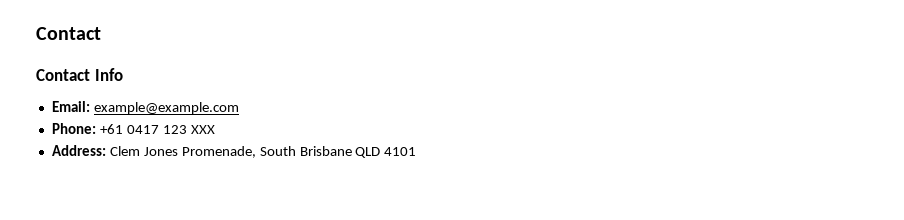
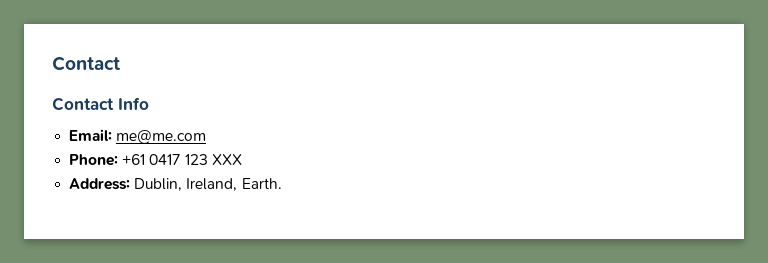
- Email: example@example.com
+ Email: me@me.com
- Address: Clem Jones Promenade, South Brisbane QLD 4101
+ Address: Dublin, Ireland, Earth.

